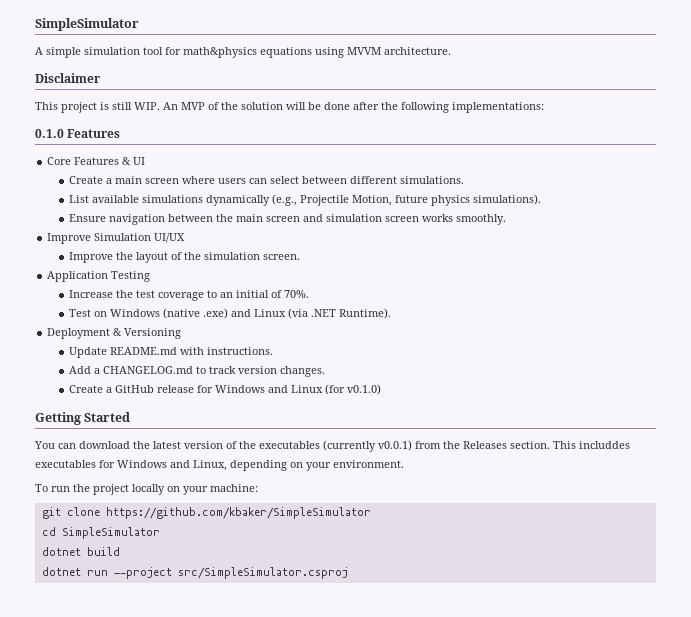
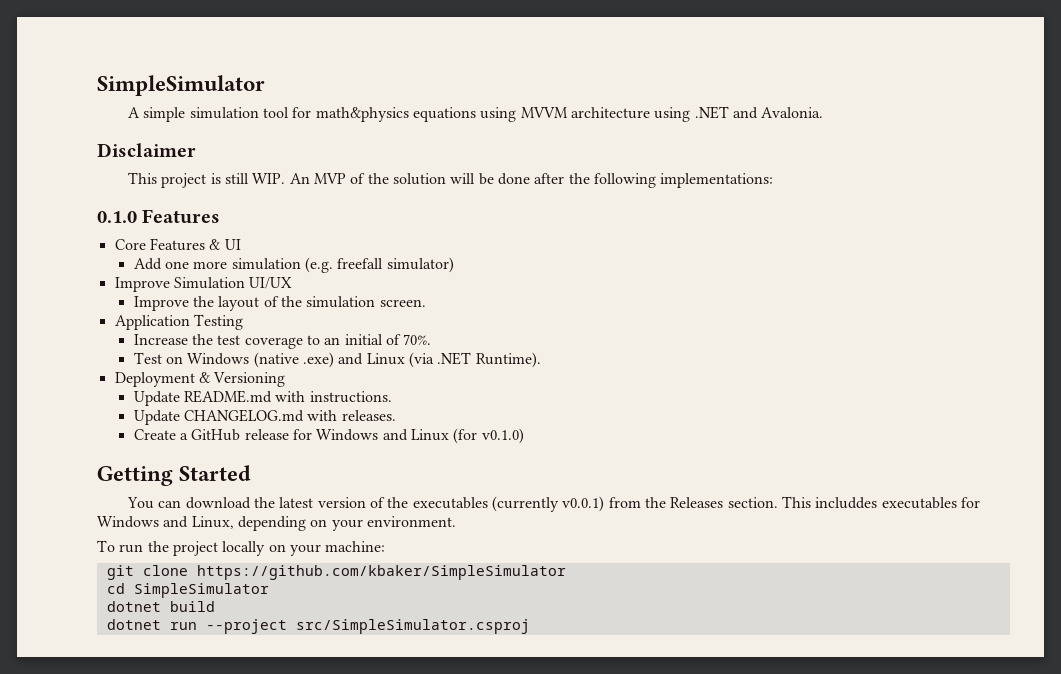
- A simple simulation tool for math&physics equations using MVVM architecture.
+ A simple simulation tool for math&physics equations using MVVM architecture using .NET and Avalonia.
- Create a main screen where users can select between different simulations.
- List available simulations dynamically (e.g., Projectile Motion, future physics simulations).
- Ensure navigation between the main screen and simulation screen works smoothly.
+ Add one more simulation (e.g. freefall simulator)
- Add a CHANGELOG.md to track version changes.
+ Update CHANGELOG.md with releases.

